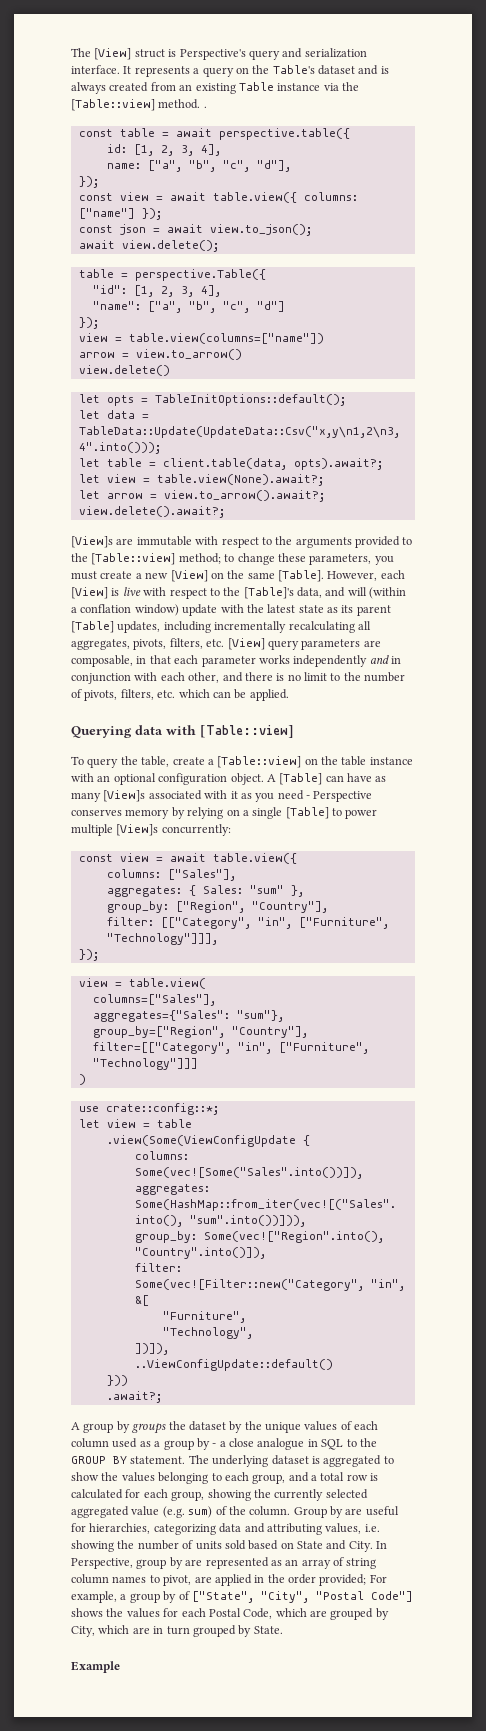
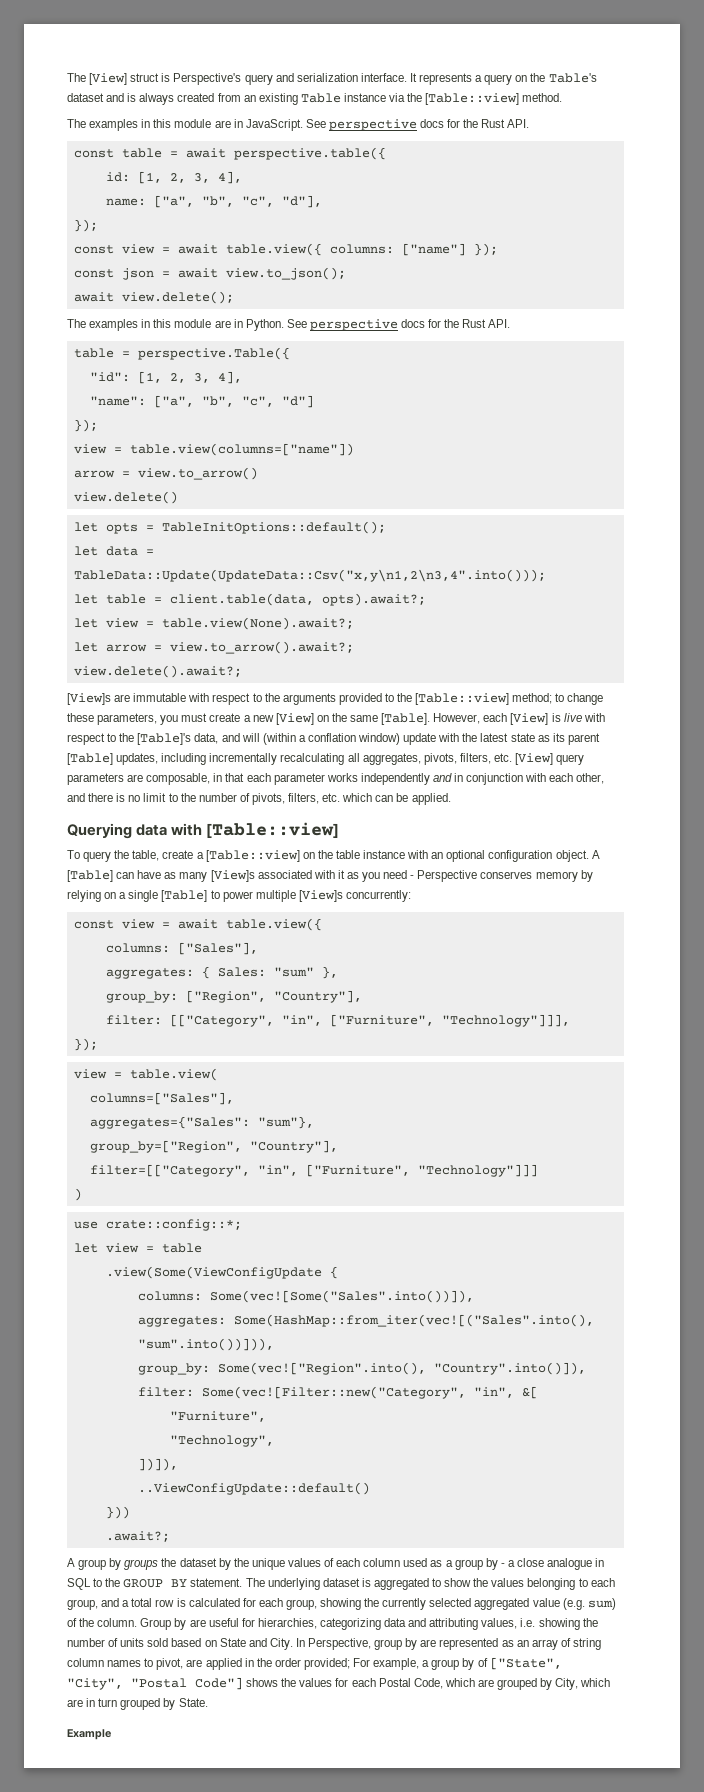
- It represents a query on the Table's dataset and is always created from an existing Table instance via the [Table::view] method. .
+ It represents a query on the Table's dataset and is always created from an existing Table instance via the [Table::view] method.
+ The examples in this module are in JavaScript. See perspective docs for the Rust API.
+ The examples in this module are in Python. See perspective docs for the Rust API.

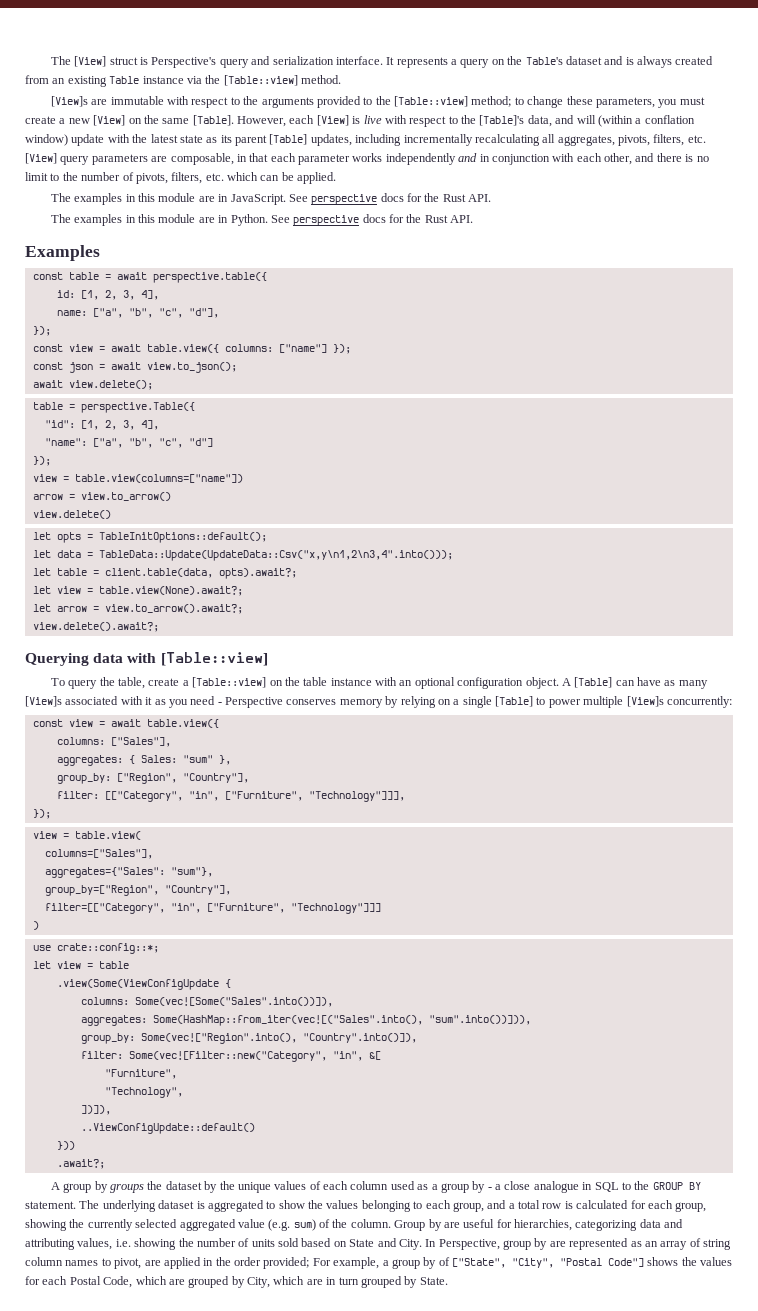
- The examples in this module are in JavaScript. See perspective docs for the Rust API.
- const table = await perspective.table({
- id: [1, 2, 3, 4],
- name: ["a", "b", "c", "d"],
- });
- const view = await table.view({ columns: ["name"] });
- const json = await view.to_json();
- await view.delete();
- The examples in this module are in Python. See perspective docs for the Rust API.
- table = perspective.Table({
- "id": [1, 2, 3, 4],
- "name": ["a", "b", "c", "d"]
- });
- view = table.view(columns=["name"])
- arrow = view.to_arrow()
- view.delete()
- let opts = TableInitOptions::default();
- let data = TableData::Update(UpdateData::Csv("x,y\n1,2\n3,4".into()));
- let table = client.table(data, opts).await?;
- let view = table.view(None).await?;
- let arrow = view.to_arrow().await?;
- view.delete().await?;
+ The examples in this module are in JavaScript. See perspective docs for the Rust API.
+ The examples in this module are in Python. See perspective docs for the Rust API.
+ Examples
+ const table = await perspective.table({
+ id: [1, 2, 3, 4],
+ name: ["a", "b", "c", "d"],
+ });
+ const view = await table.view({ columns: ["name"] });
+ const json = await view.to_json();
+ await view.delete();
+ table = perspective.Table({
+ "id": [1, 2, 3, 4],
+ "name": ["a", "b", "c", "d"]
+ });
+ view = table.view(columns=["name"])
+ arrow = view.to_arrow()
+ view.delete()
+ let opts = TableInitOptions::default();
+ let data = TableData::Update(UpdateData::Csv("x,y\n1,2\n3,4".into()));
+ let table = client.table(data, opts).await?;
+ let view = table.view(None).await?;
+ let arrow = view.to_arrow().await?;
+ view.delete().await?;
- Example

